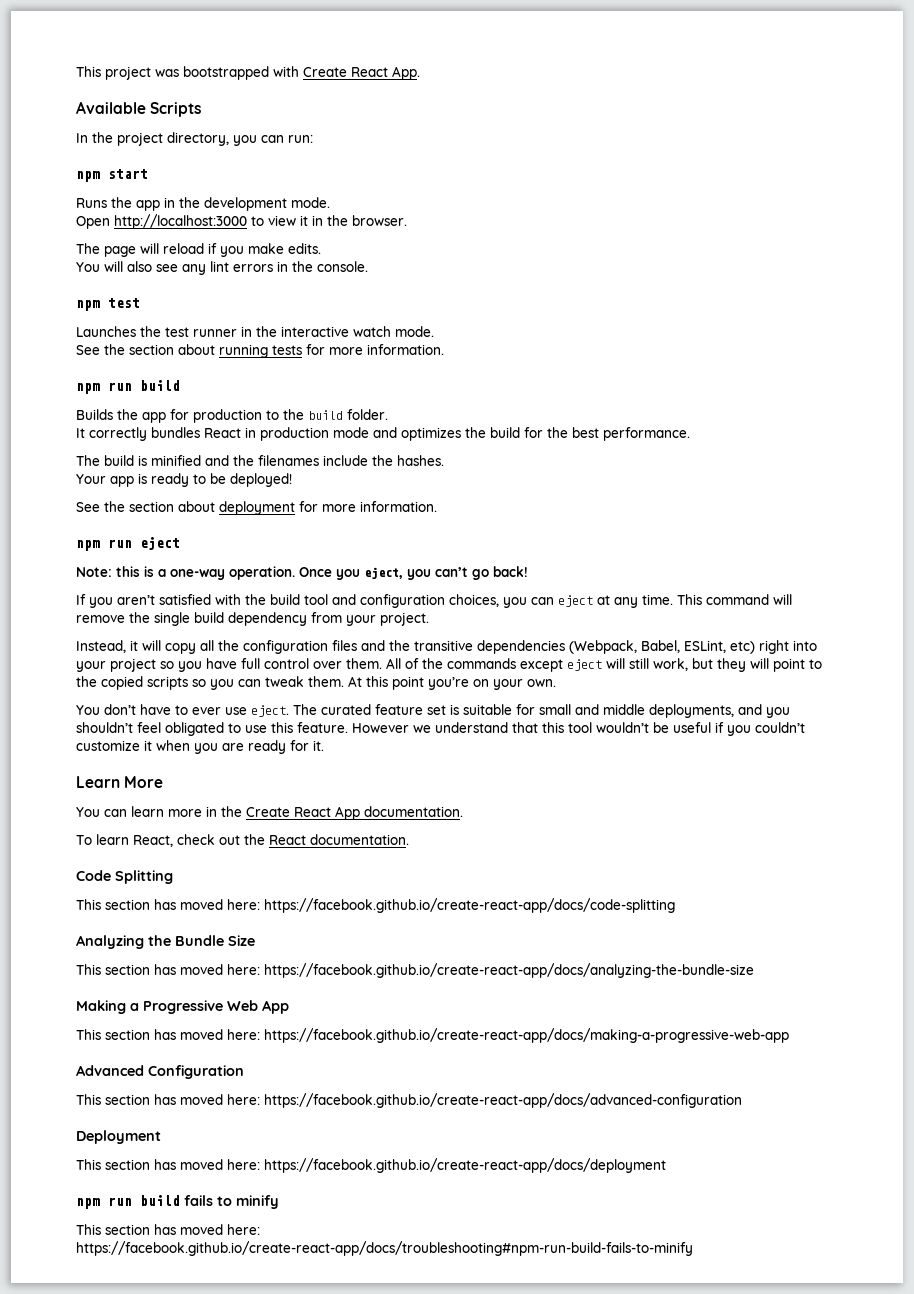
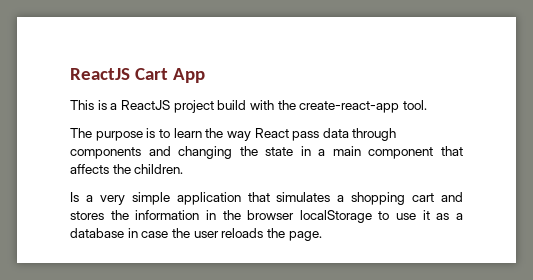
- This project was bootstrapped with Create React App.
- Available Scripts
- In the project directory, you can run:
- npm start
- Runs the app in the development mode.
- Open http://localhost:3000 to view it in the browser.
- The page will reload if you make edits.
- You will also see any lint errors in the console.
- npm test
- Launches the test runner in the interactive watch mode.
- See the section about running tests for more information.
- npm run build
- Builds the app for production to the build folder.
- It correctly bundles React in production mode and optimizes the build for the best performance.
- The build is minified and the filenames include the hashes.
- Your app is ready to be deployed!
- See the section about deployment for more information.
- npm run eject
- Note: this is a one-way operation. Once you eject, you can’t go back!
- If you aren’t satisfied with the build tool and configuration choices, you can eject at any time. This command will remove the single build dependency from your project.
- Instead, it will copy all the configuration files and the transitive dependencies (Webpack, Babel, ESLint, etc) right into your project so you have full control over them. All of the commands except eject will still work, but they will point to the copied scripts so you can tweak them. At this point you’re on your own.
- You don’t have to ever use eject. The curated feature set is suitable for small and middle deployments, and you shouldn’t feel obligated to use this feature. However we understand that this tool wouldn’t be useful if you couldn’t customize it when you are ready for it.
- Learn More
- You can learn more in the Create React App documentation.
- To learn React, check out the React documentation.
- Code Splitting
- This section has moved here: https://facebook.github.io/create-react-app/docs/code-splitting
- Analyzing the Bundle Size
- This section has moved here: https://facebook.github.io/create-react-app/docs/analyzing-the-bundle-size
- Making a Progressive Web App
- This section has moved here: https://facebook.github.io/create-react-app/docs/making-a-progressive-web-app
- Advanced Configuration
- This section has moved here: https://facebook.github.io/create-react-app/docs/advanced-configuration
- Deployment
- This section has moved here: https://facebook.github.io/create-react-app/docs/deployment
- npm run build fails to minify
- This section has moved here: https://facebook.github.io/create-react-app/docs/troubleshooting#npm-run-build-fails-to-minify
+ ReactJS Cart App
+ This is a ReactJS project build with the create-react-app tool.
+ The purpose is to learn the way React pass data through components and changing the state in a main component that affects the children.
+ Is a very simple application that simulates a shopping cart and stores the information in the browser localStorage to use it as a database in case the user reloads the page.

